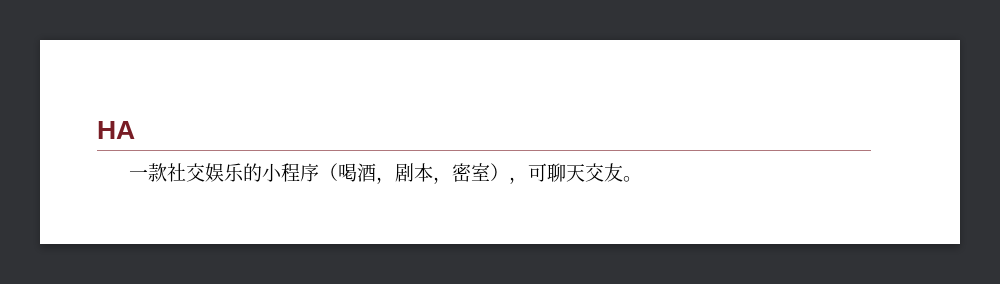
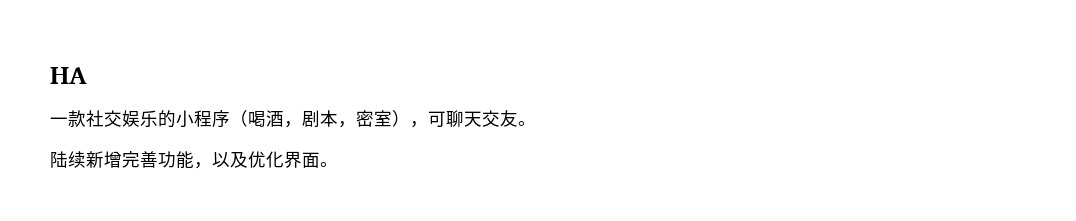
+ 陆续新增完善功能，以及优化界面。

